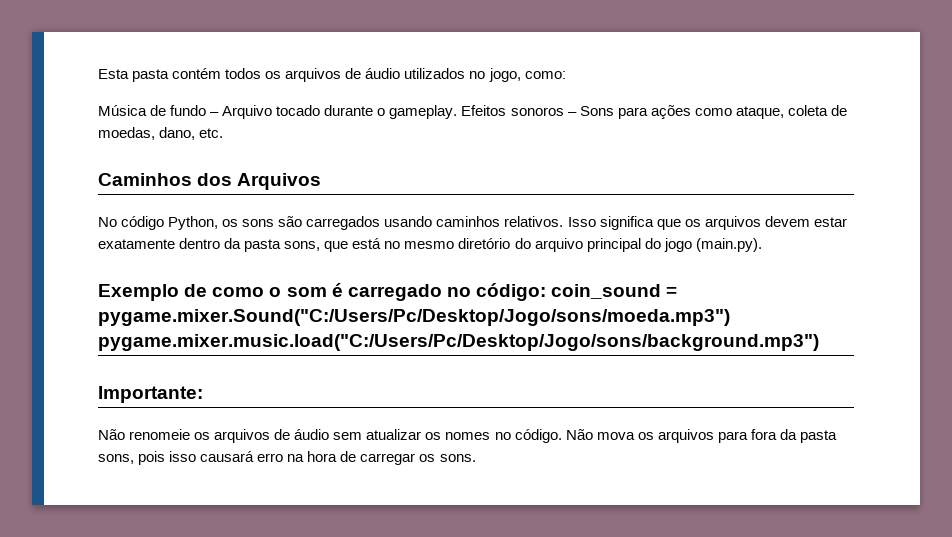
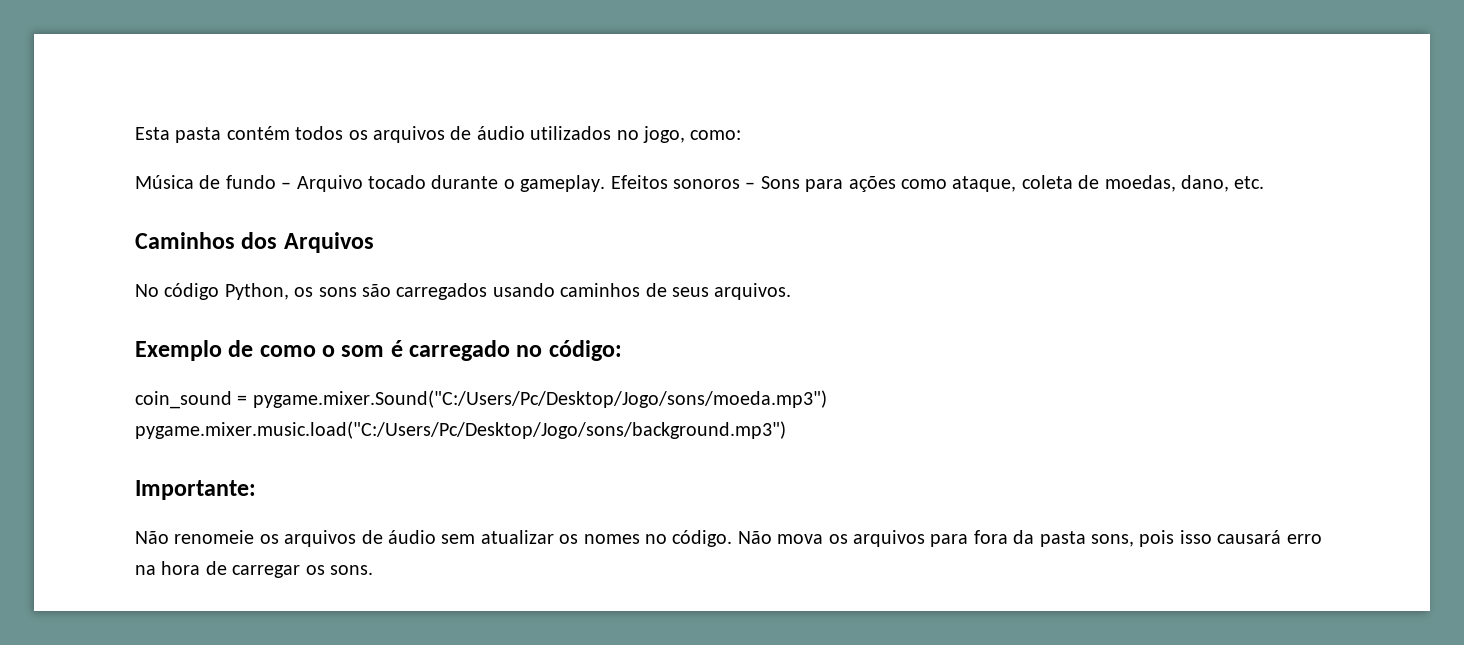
- No código Python, os sons são carregados usando caminhos relativos. Isso significa que os arquivos devem estar exatamente dentro da pasta sons, que está no mesmo diretório do arquivo principal do jogo (main.py).
+ No código Python, os sons são carregados usando caminhos de seus arquivos.
- Exemplo de como o som é carregado no código: coin_sound = pygame.mixer.Sound("C:/Users/Pc/Desktop/Jogo/sons/moeda.mp3") pygame.mixer.music.load("C:/Users/Pc/Desktop/Jogo/sons/background.mp3")
+ Exemplo de como o som é carregado no código:
+ coin_sound = pygame.mixer.Sound("C:/Users/Pc/Desktop/Jogo/sons/moeda.mp3") pygame.mixer.music.load("C:/Users/Pc/Desktop/Jogo/sons/background.mp3")

